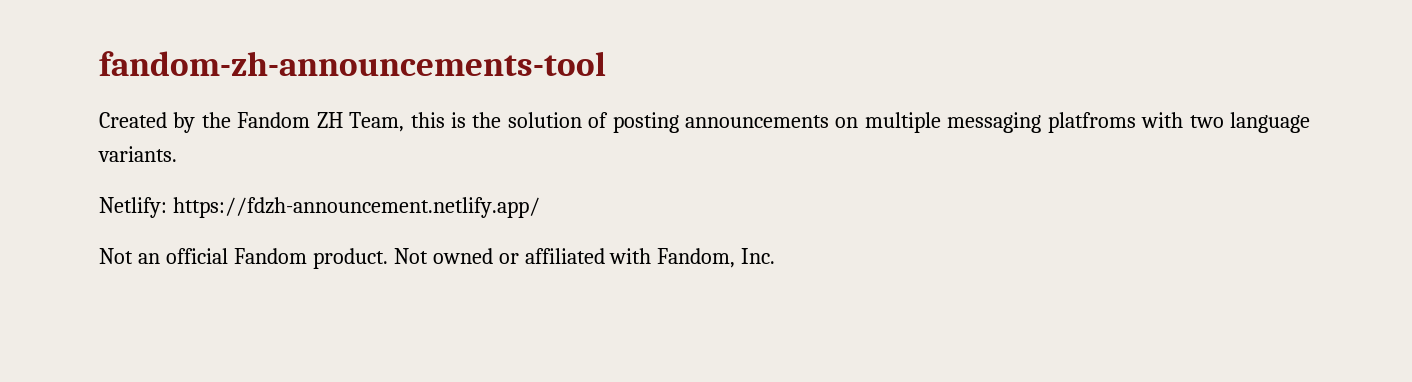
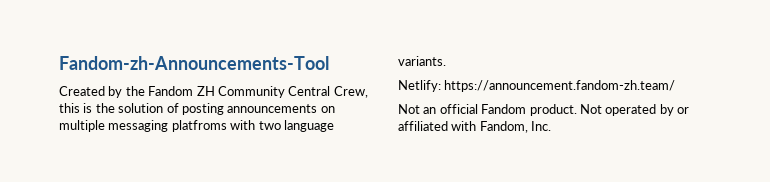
- fandom-zh-announcements-tool
+ Fandom-zh-Announcements-Tool
- Created by the Fandom ZH Team, this is the solution of posting announcements on multiple messaging platfroms with two language variants.
+ Created by the Fandom ZH Community Central Crew, this is the solution of posting announcements on multiple messaging platfroms with two language variants.
- Netlify: https://fdzh-announcement.netlify.app/
+ Netlify: https://announcement.fandom-zh.team/
- Not owned or affiliated with Fandom, Inc.
+ Not operated by or affiliated with Fandom, Inc.

